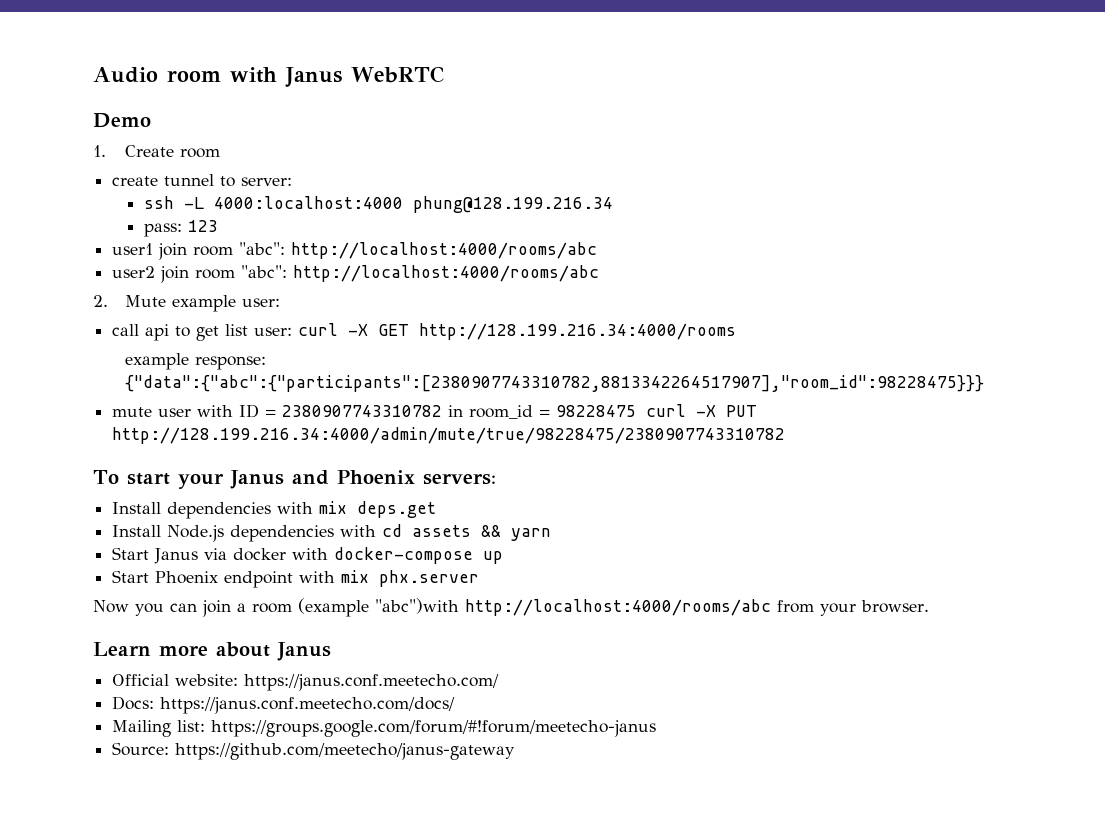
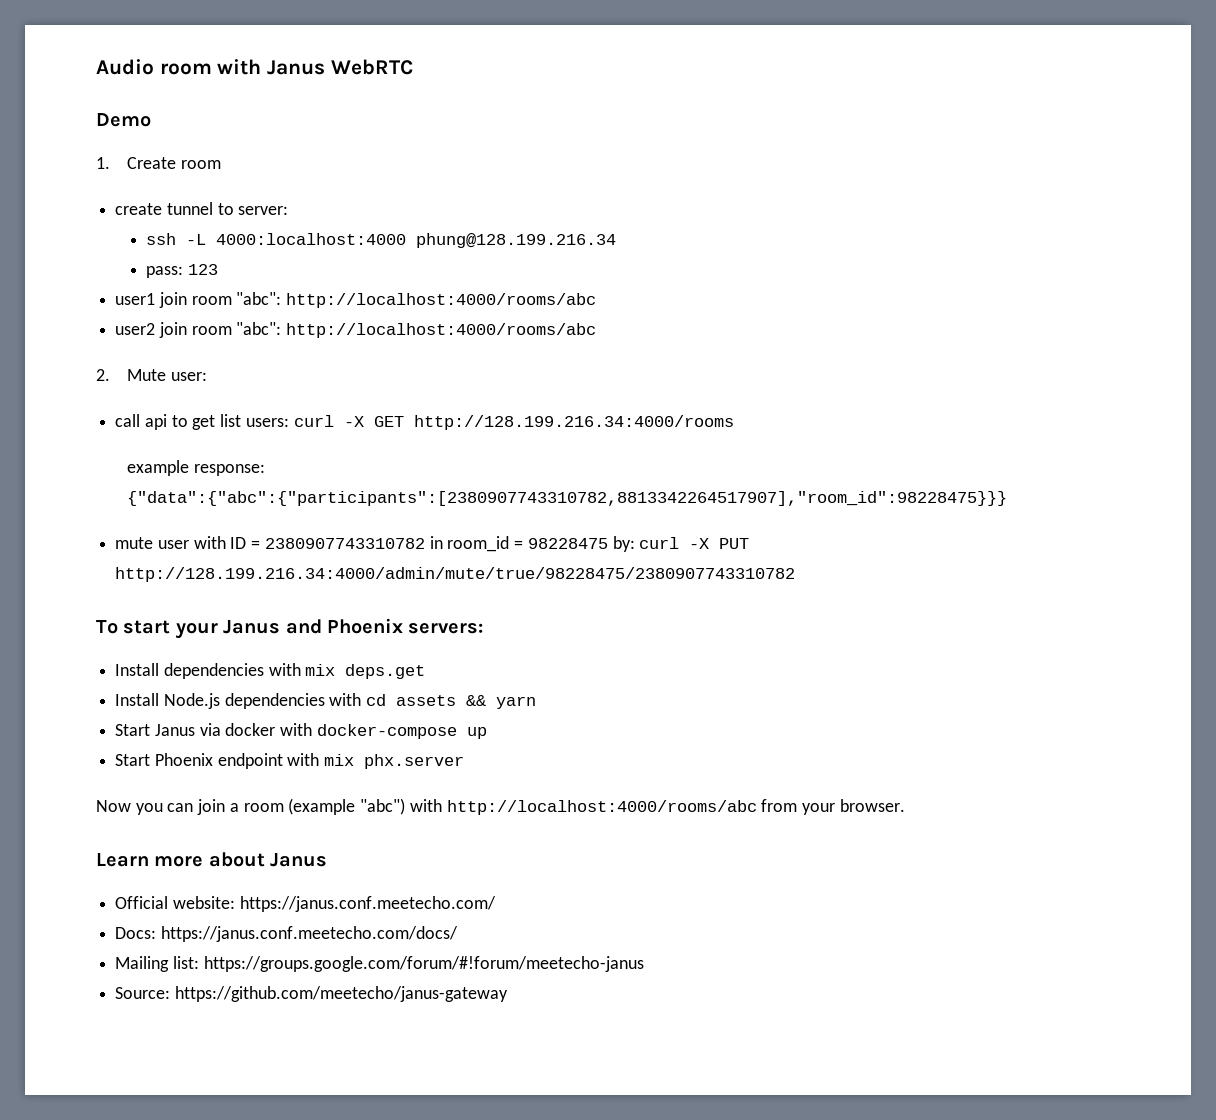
- 2. Mute example user:
+ 2. Mute user:
- call api to get list user: curl -X GET http://128.199.216.34:4000/rooms
+ call api to get list users: curl -X GET http://128.199.216.34:4000/rooms
- mute user with ID = 2380907743310782 in room_id = 98228475 curl -X PUT http://128.199.216.34:4000/admin/mute/true/98228475/2380907743310782
+ mute user with ID = 2380907743310782 in room_id = 98228475 by: curl -X PUT http://128.199.216.34:4000/admin/mute/true/98228475/2380907743310782
- Now you can join a room (example "abc")with http://localhost:4000/rooms/abc from your browser.
+ Now you can join a room (example "abc") with http://localhost:4000/rooms/abc from your browser.

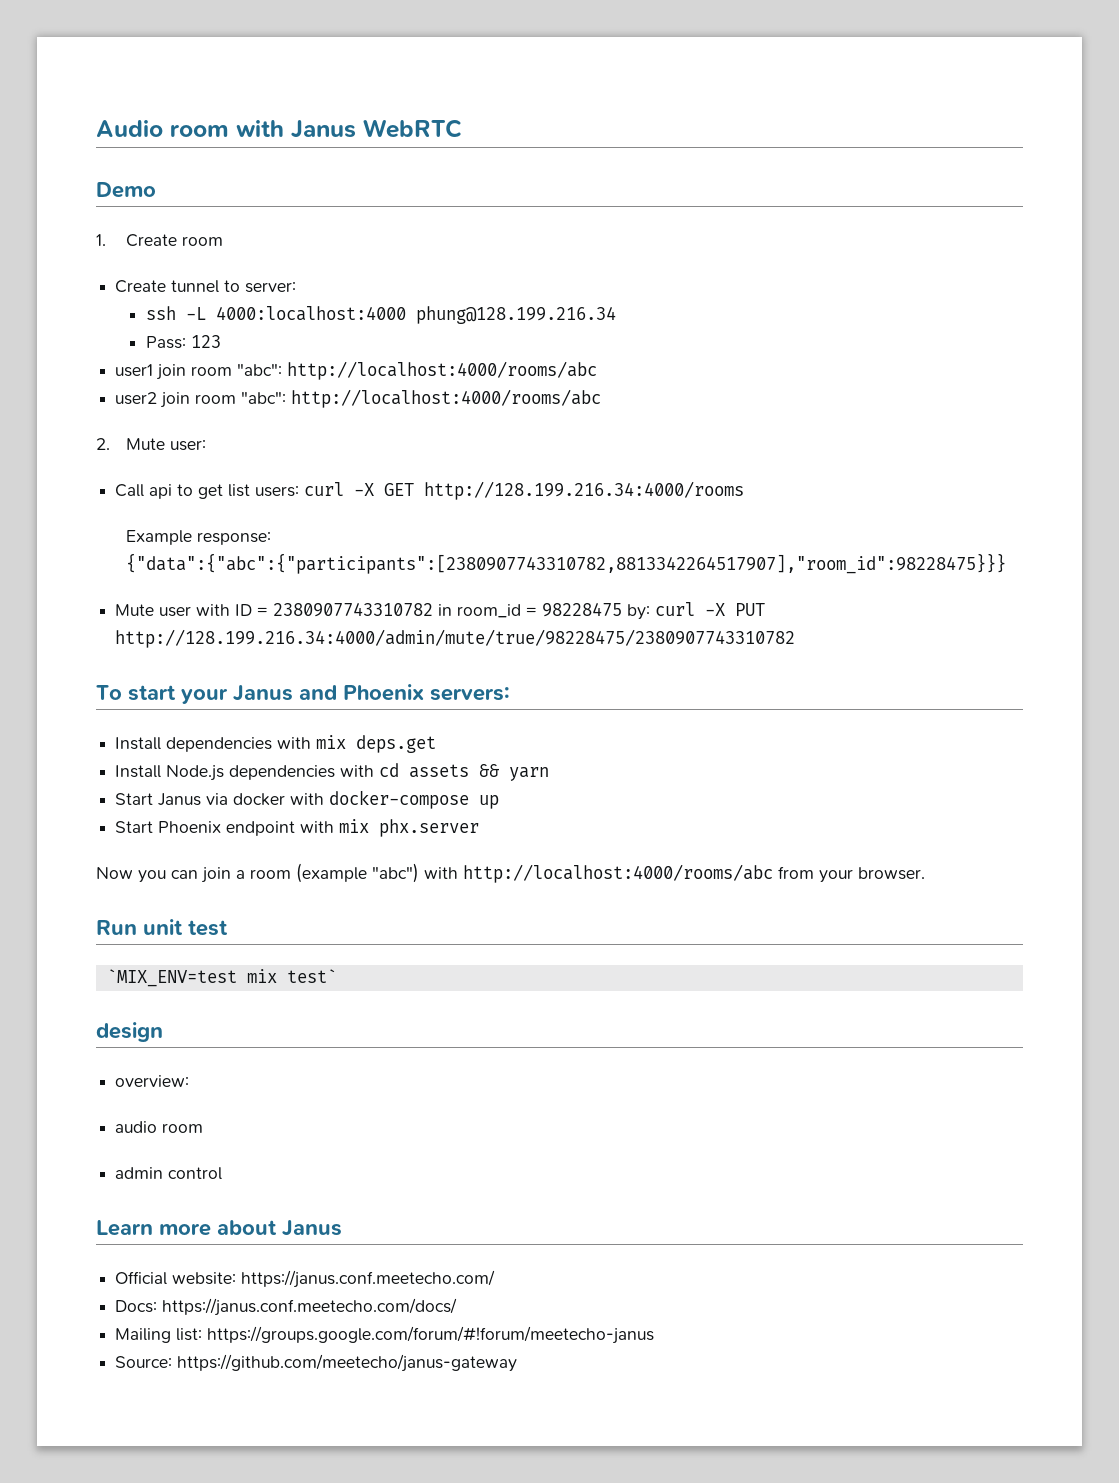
- create tunnel to server:
+ Create tunnel to server:
- pass: 123
+ Pass: 123
- call api to get list users: curl -X GET http://128.199.216.34:4000/rooms
+ Call api to get list users: curl -X GET http://128.199.216.34:4000/rooms
- example response: {"data":{"abc":{"participants":[2380907743310782,8813342264517907],"room_id":98228475}}}
+ Example response: {"data":{"abc":{"participants":[2380907743310782,8813342264517907],"room_id":98228475}}}
- mute user with ID = 2380907743310782 in room_id = 98228475 by: curl -X PUT http://128.199.216.34:4000/admin/mute/true/98228475/2380907743310782
+ Mute user with ID = 2380907743310782 in room_id = 98228475 by: curl -X PUT http://128.199.216.34:4000/admin/mute/true/98228475/2380907743310782
+ Run unit test
+ `MIX_ENV=test mix test`
+ design
+ overview:
+ audio room
+ admin control

